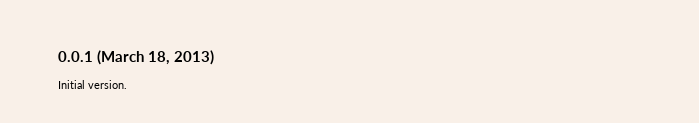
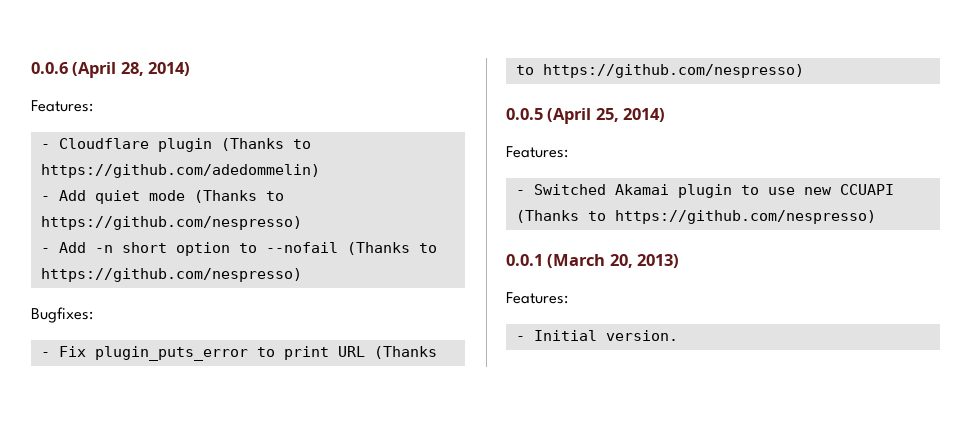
+ 0.0.6 (April 28, 2014)
+ Features:
+ - Cloudflare plugin (Thanks to https://github.com/adedommelin)
+ - Add quiet mode (Thanks to https://github.com/nespresso)
+ - Add -n short option to --nofail (Thanks to https://github.com/nespresso)
+ Bugfixes:
+ - Fix plugin_puts_error to print URL (Thanks to https://github.com/nespresso)
+ 0.0.5 (April 25, 2014)
+ Features:
+ - Switched Akamai plugin to use new CCUAPI (Thanks to https://github.com/nespresso)
- 0.0.1 (March 18, 2013)
- Initial version.
+ 0.0.1 (March 20, 2013)
+ Features:
+ - Initial version.

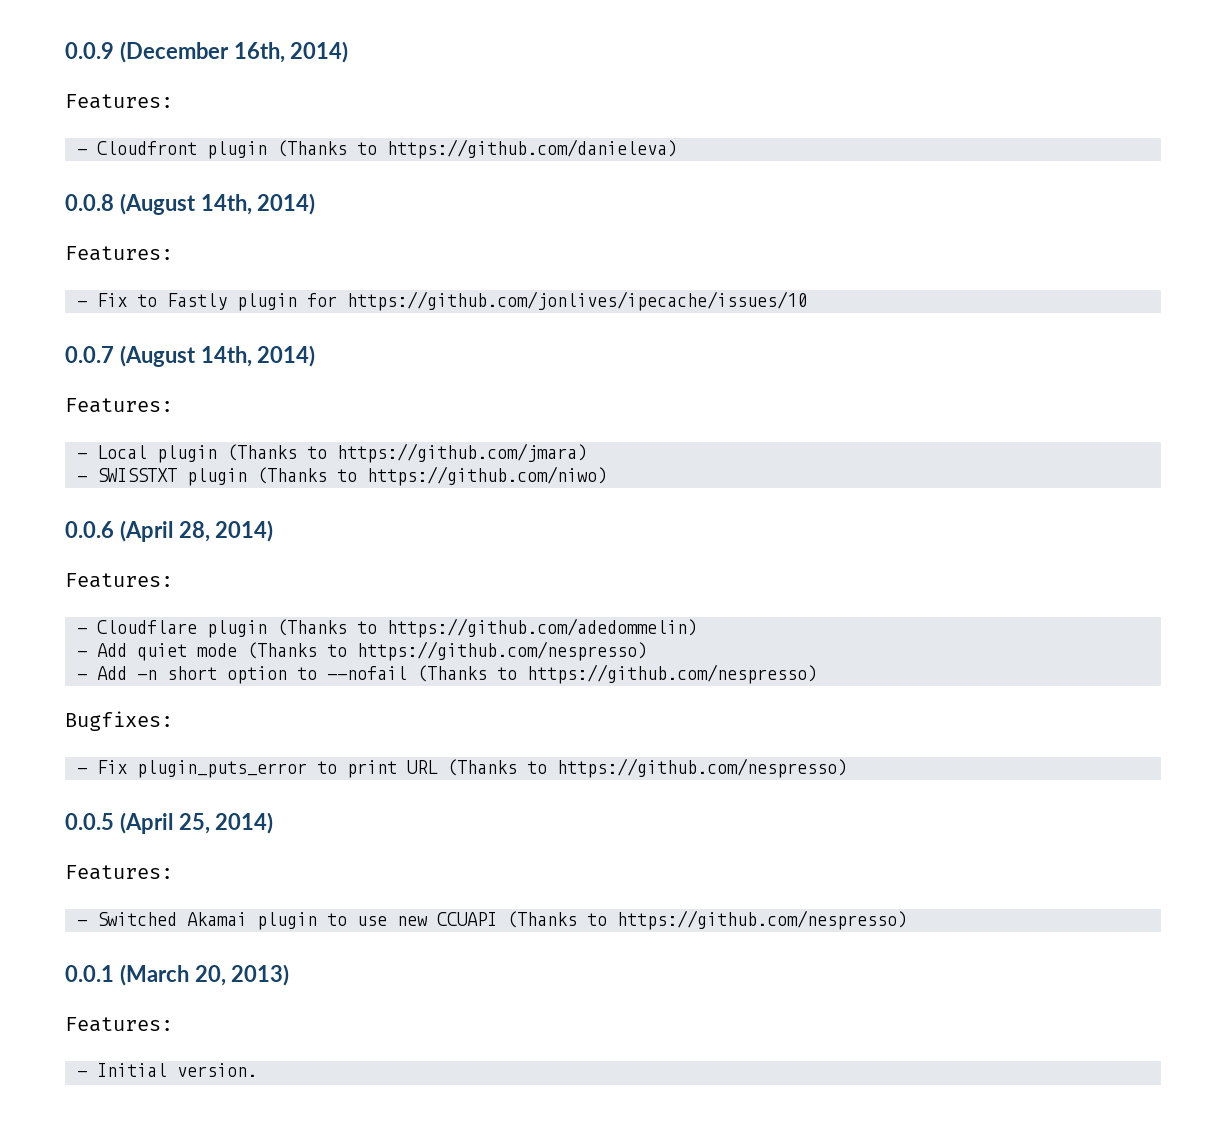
+ 0.0.9 (December 16th, 2014)
+ Features:
+ - Cloudfront plugin (Thanks to https://github.com/danieleva)
+ 0.0.8 (August 14th, 2014)
+ Features:
+ - Fix to Fastly plugin for https://github.com/jonlives/ipecache/issues/10
+ 0.0.7 (August 14th, 2014)
+ Features:
+ - Local plugin (Thanks to https://github.com/jmara)
+ - SWISSTXT plugin (Thanks to https://github.com/niwo)

